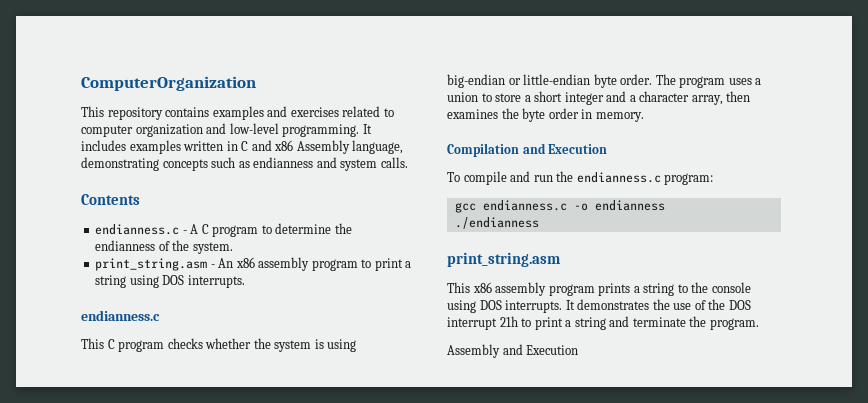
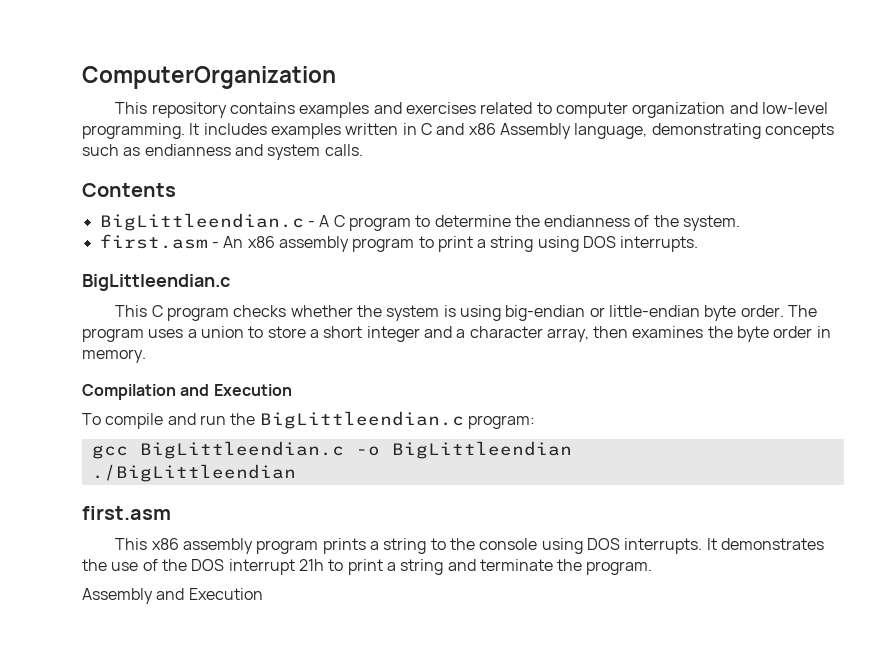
- endianness.c - A C program to determine the endianness of the system.
+ BigLittleendian.c - A C program to determine the endianness of the system.
- print_string.asm - An x86 assembly program to print a string using DOS interrupts.
- endianness.c
+ first.asm - An x86 assembly program to print a string using DOS interrupts.
+ BigLittleendian.c
- To compile and run the endianness.c program:
+ To compile and run the BigLittleendian.c program:
- gcc endianness.c -o endianness
- ./endianness
- print_string.asm
+ gcc BigLittleendian.c -o BigLittleendian
+ ./BigLittleendian
+ first.asm

